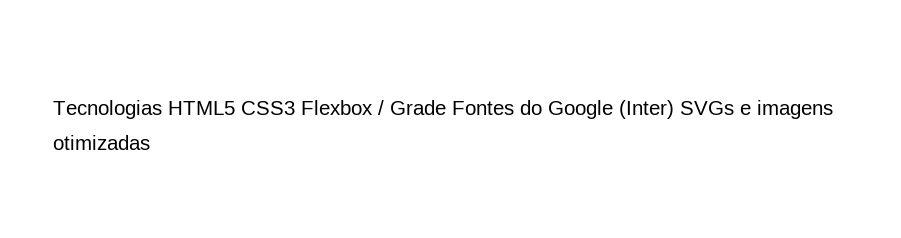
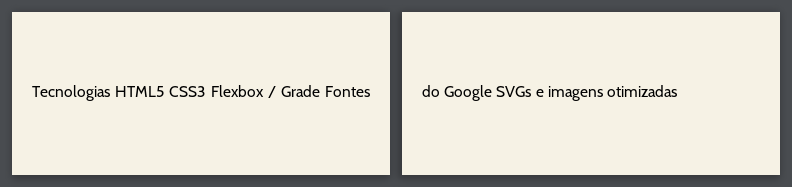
- Tecnologias HTML5 CSS3 Flexbox / Grade Fontes do Google (Inter) SVGs e imagens otimizadas
+ Tecnologias HTML5 CSS3 Flexbox / Grade Fontes do Google SVGs e imagens otimizadas

